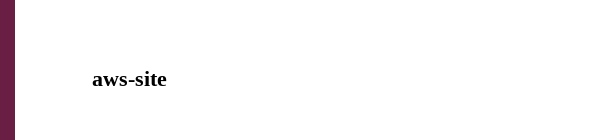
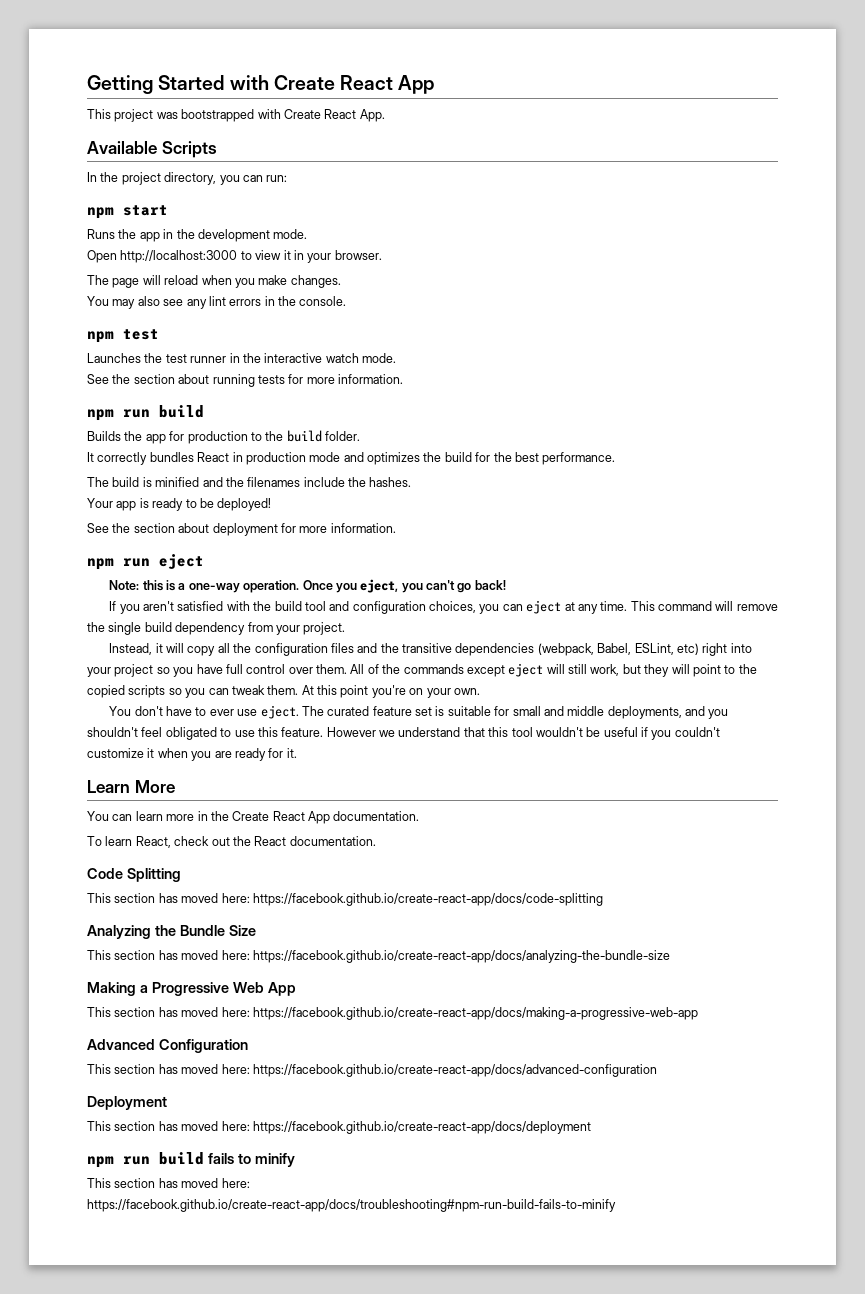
- aws-site
+ Getting Started with Create React App
+ This project was bootstrapped with Create React App.
+ Available Scripts
+ In the project directory, you can run:
+ npm start
+ Runs the app in the development mode.
+ Open http://localhost:3000 to view it in your browser.
+ The page will reload when you make changes.
+ You may also see any lint errors in the console.
+ npm test
+ Launches the test runner in the interactive watch mode.
+ See the section about running tests for more information.
+ npm run build
+ Builds the app for production to the build folder.
+ It correctly bundles React in production mode and optimizes the build for the best performance.
+ The build is minified and the filenames include the hashes.
+ Your app is ready to be deployed!
+ See the section about deployment for more information.
+ npm run eject
+ Note: this is a one-way operation. Once you eject, you can't go back!
+ If you aren't satisfied with the build tool and configuration choices, you can eject at any time. This command will remove the single build dependency from your project.
+ Instead, it will copy all the configuration files and the transitive dependencies (webpack, Babel, ESLint, etc) right into your project so you have full control over them. All of the commands except eject will still work, but they will point to the copied scripts so you can tweak them. At this point you're on your own.
+ You don't have to ever use eject. The curated feature set is suitable for small and middle deployments, and you shouldn't feel obligated to use this feature. However we understand that this tool wouldn't be useful if you couldn't customize it when you are ready for it.
+ Learn More
+ You can learn more in the Create React App documentation.
+ To learn React, check out the React documentation.
+ Code Splitting
+ This section has moved here: https://facebook.github.io/create-react-app/docs/code-splitting
+ Analyzing the Bundle Size
+ This section has moved here: https://facebook.github.io/create-react-app/docs/analyzing-the-bundle-size
+ Making a Progressive Web App
+ This section has moved here: https://facebook.github.io/create-react-app/docs/making-a-progressive-web-app
+ Advanced Configuration
+ This section has moved here: https://facebook.github.io/create-react-app/docs/advanced-configuration
+ Deployment
+ This section has moved here: https://facebook.github.io/create-react-app/docs/deployment
+ npm run build fails to minify
+ This section has moved here: https://facebook.github.io/create-react-app/docs/troubleshooting#npm-run-build-fails-to-minify

